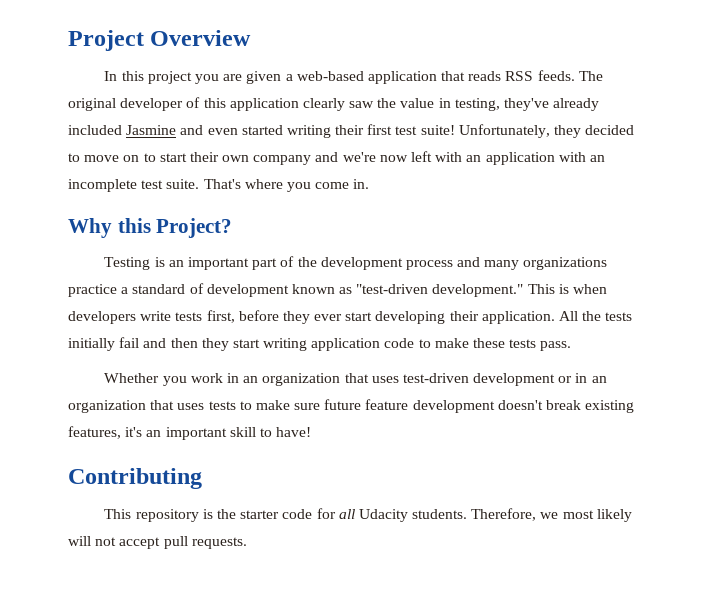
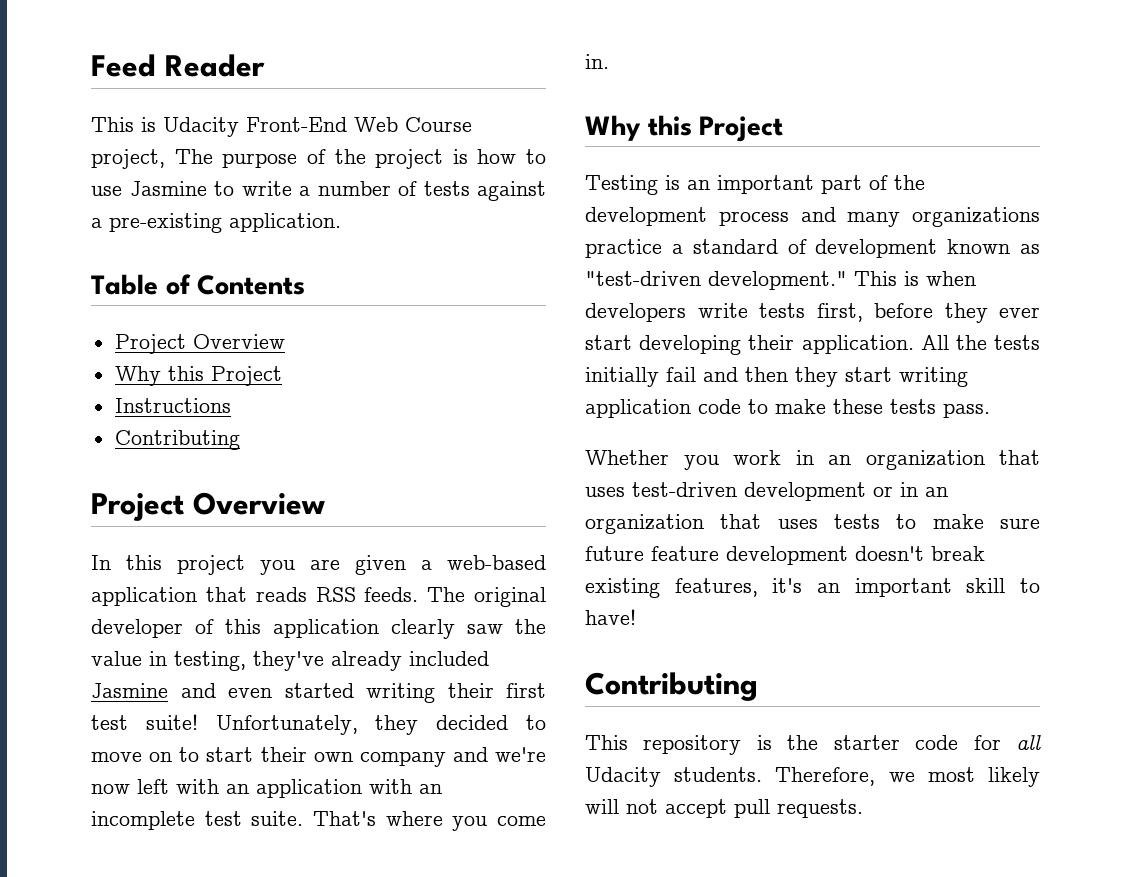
+ Feed Reader
+ This is Udacity Front-End Web Course project, The purpose of the project is how to use Jasmine to write a number of tests against a pre-existing application.
+ Table of Contents
+ Project Overview
+ Why this Project
+ Instructions
+ Contributing
  That's where you come in.
- Why this Project?
+ Why this Project

